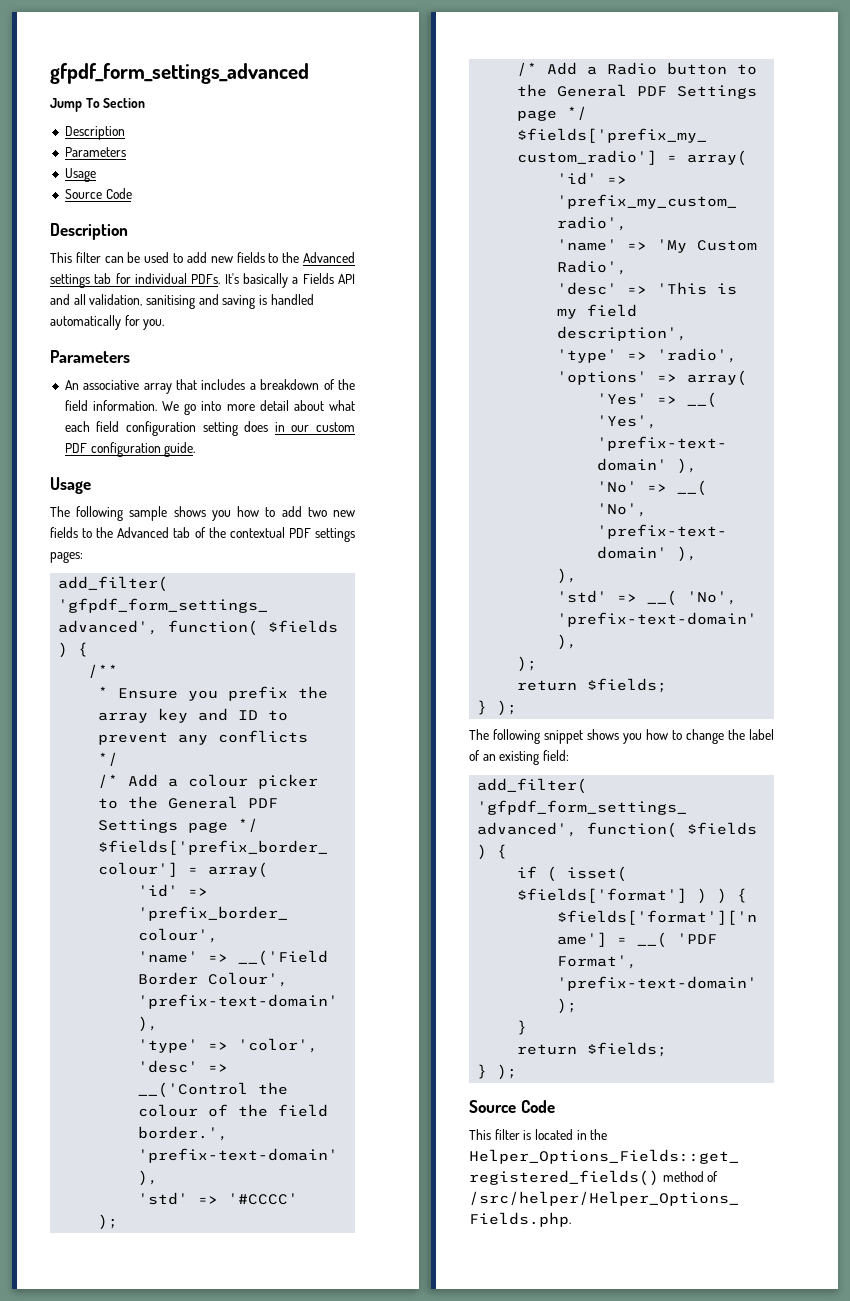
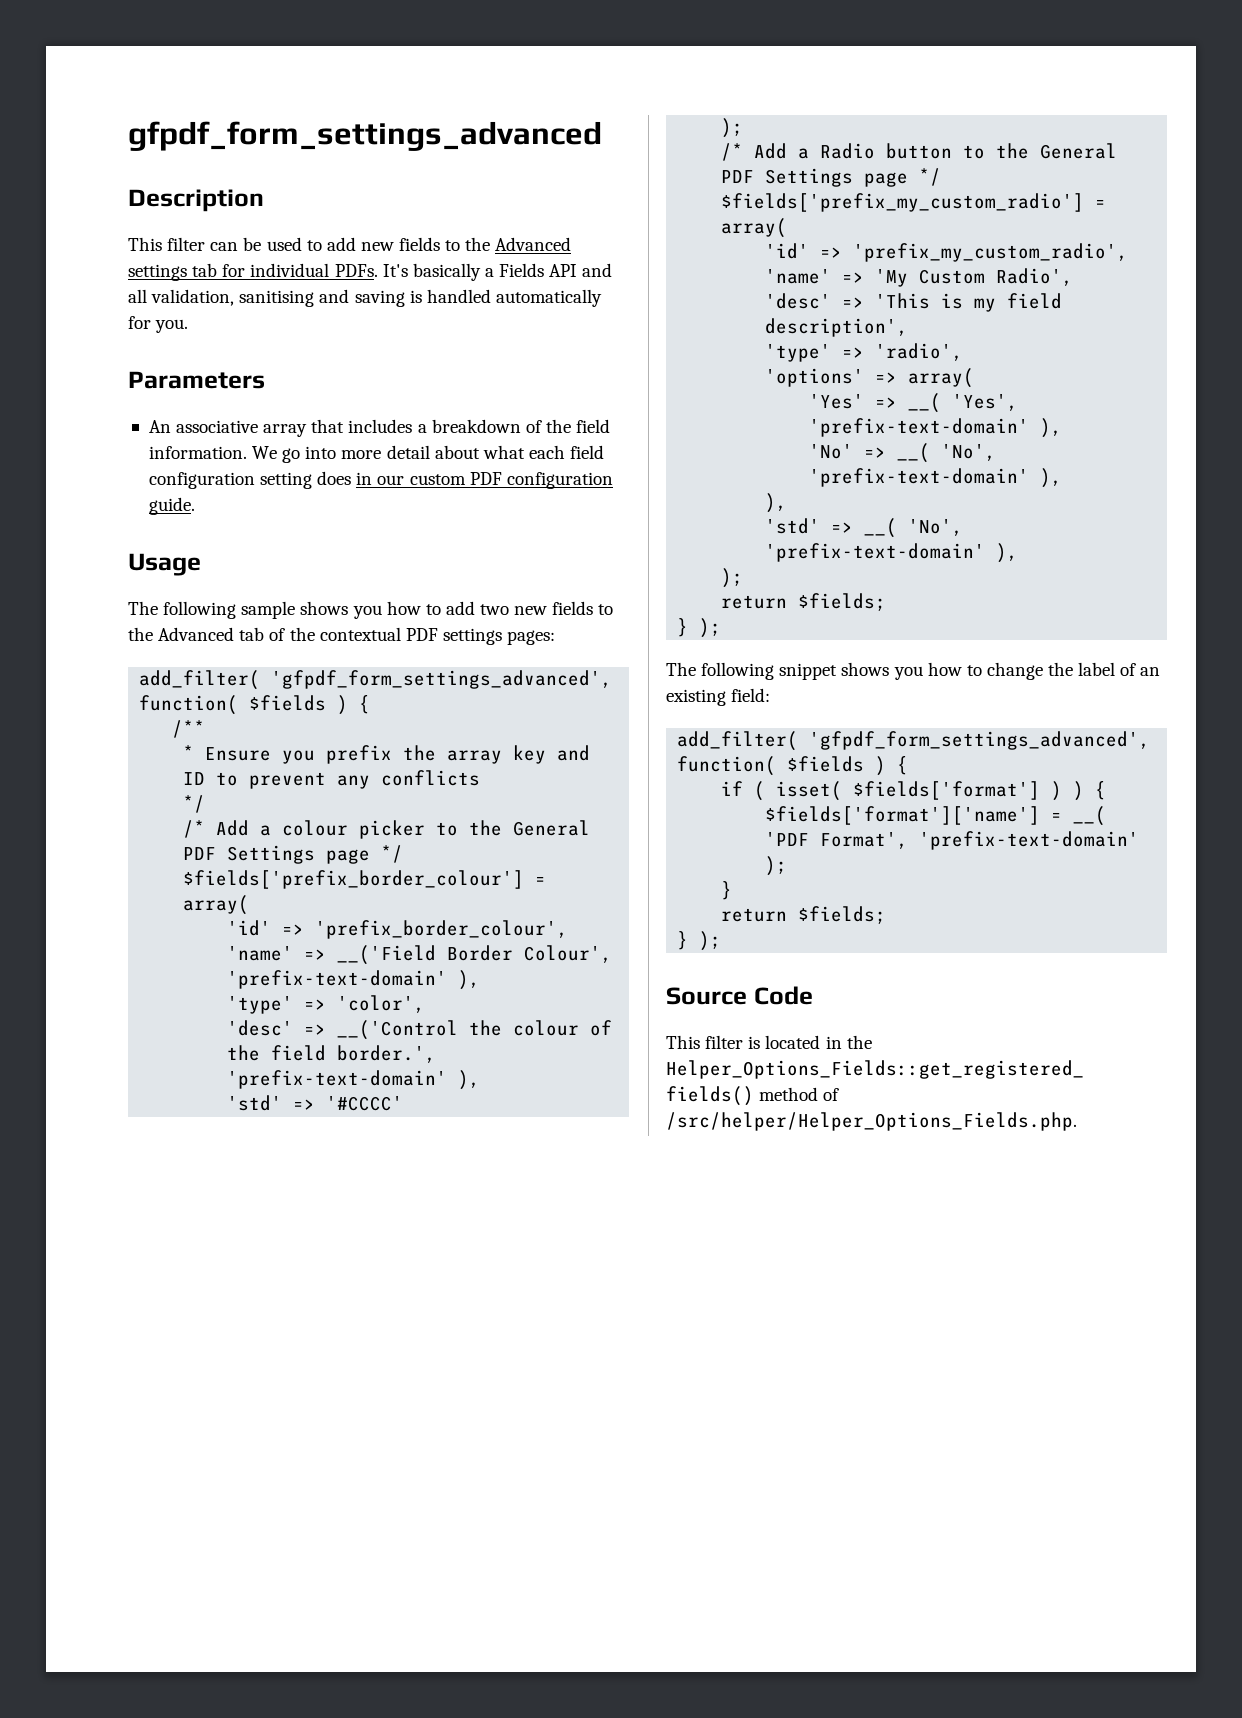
- Jump To Section
- Description
- Parameters
- Usage
- Source Code

